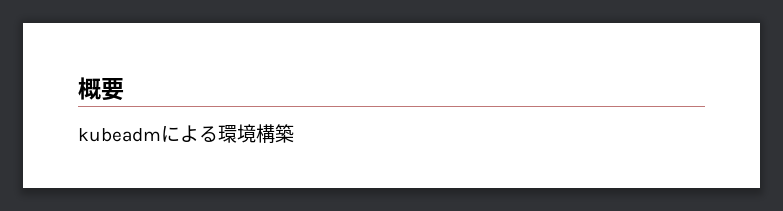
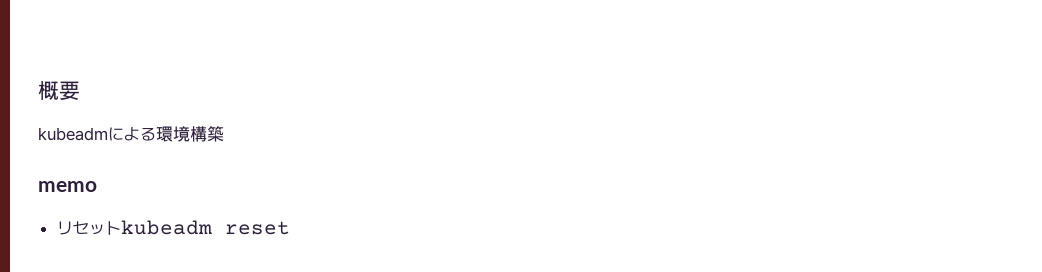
+ memo
+ リセットkubeadm reset

